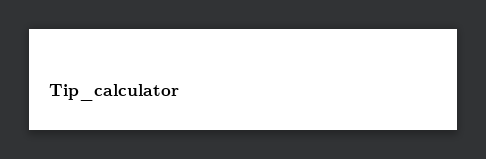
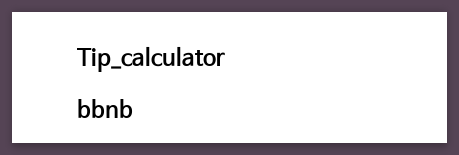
+ bbnb

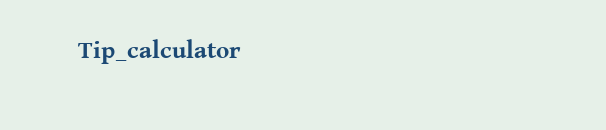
- bbnb

